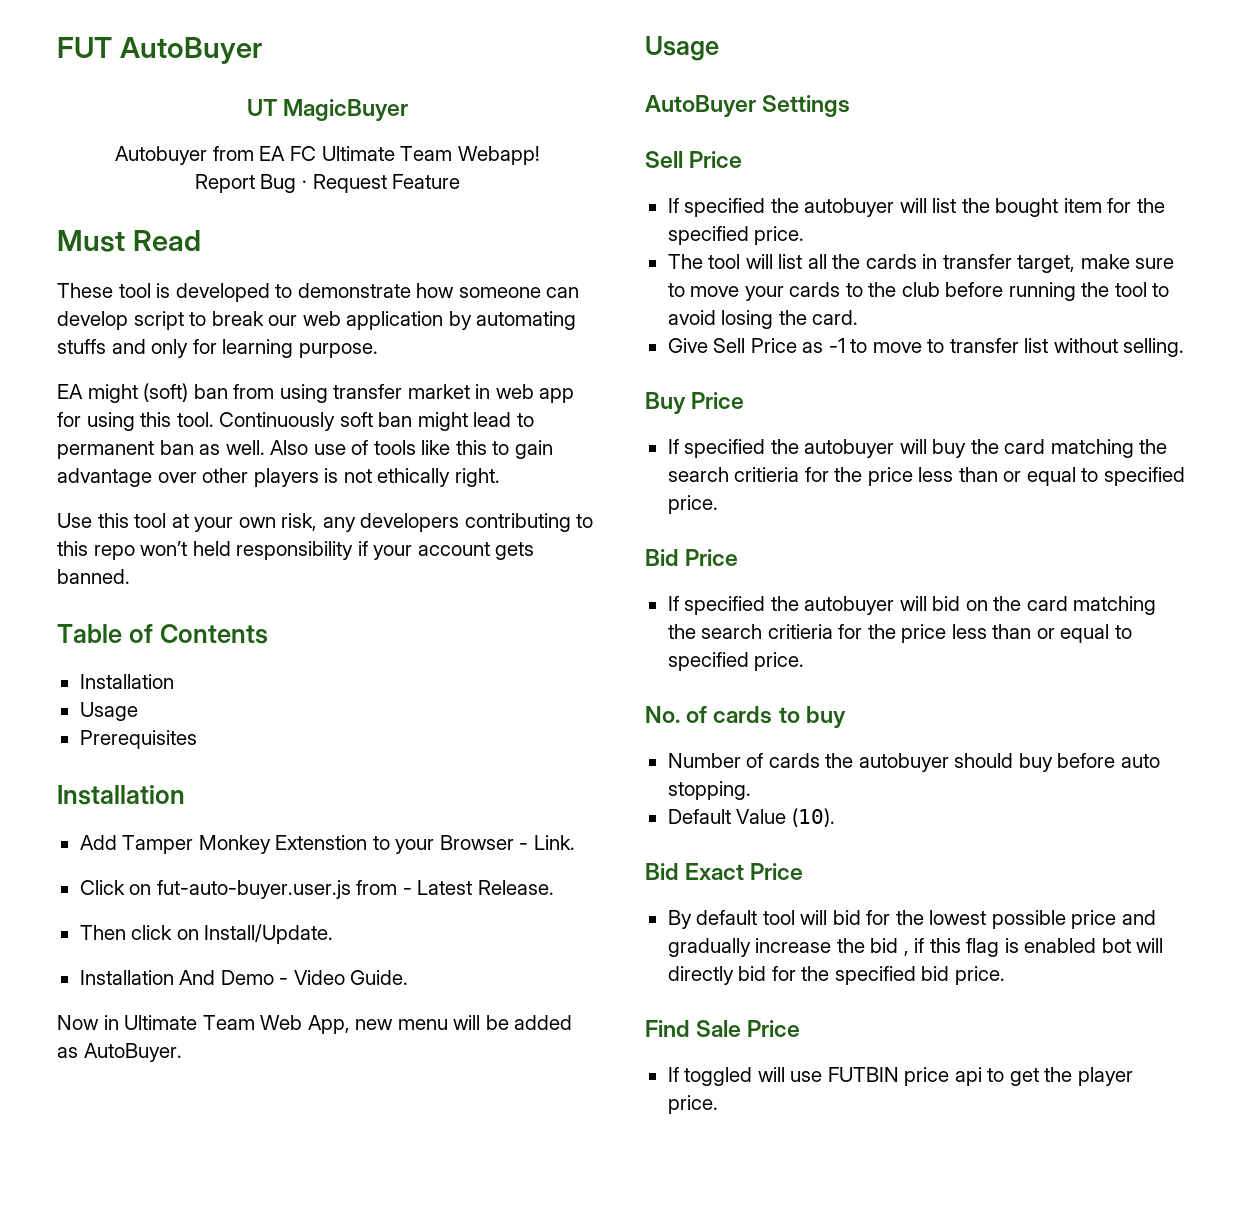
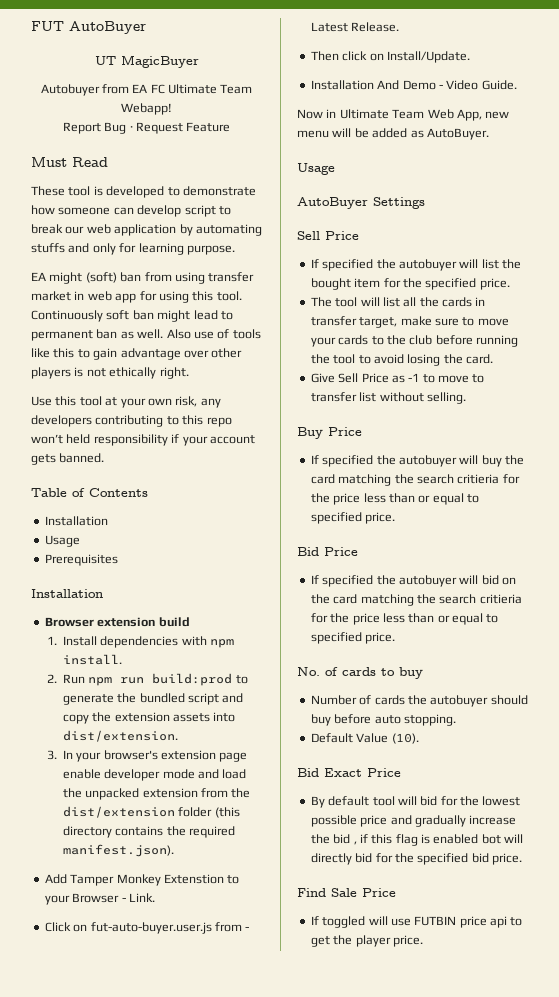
+ Browser extension build
+ 1. Install dependencies with npm install.
+ 2. Run npm run build:prod to generate the bundled script and copy the extension assets into dist/extension.
+ 3. In your browser's extension page enable developer mode and load the unpacked extension from the dist/extension folder (this directory contains the required manifest.json).

